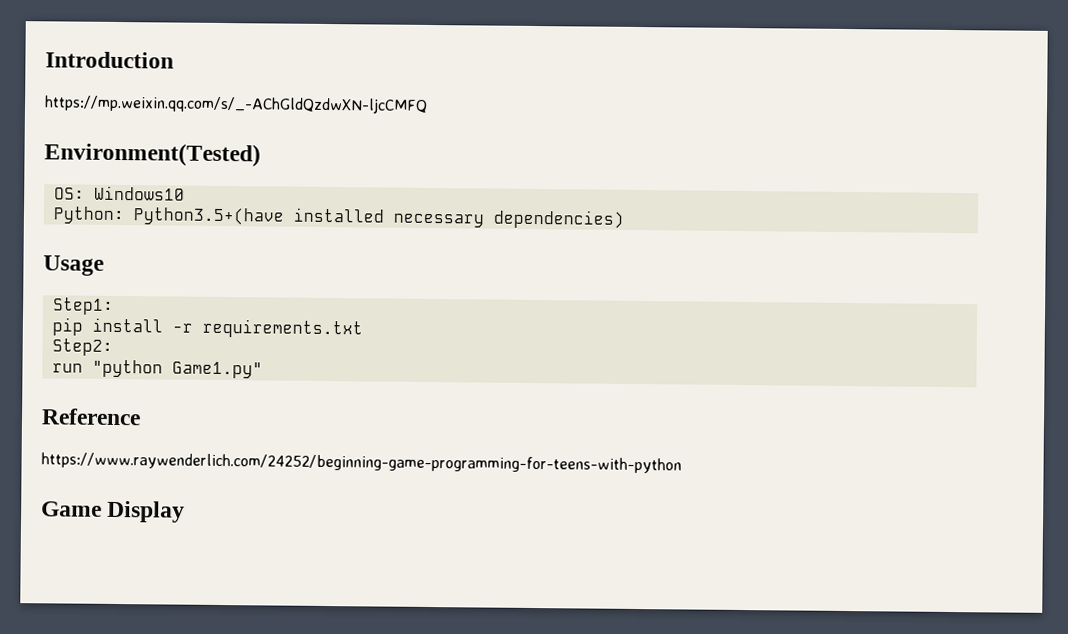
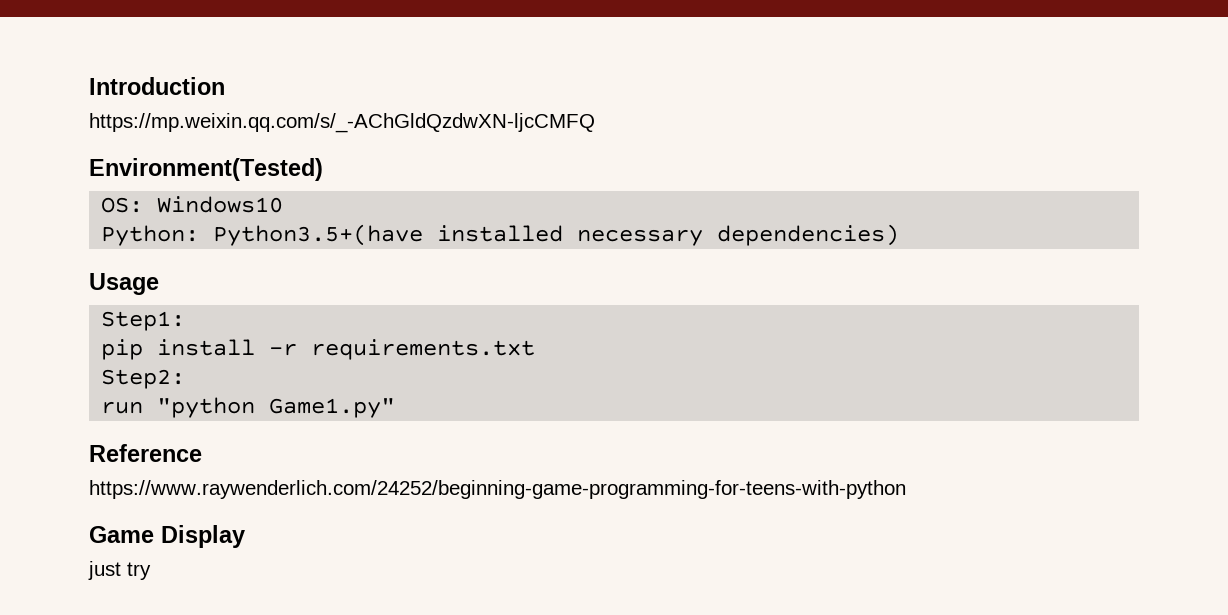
+ just try

